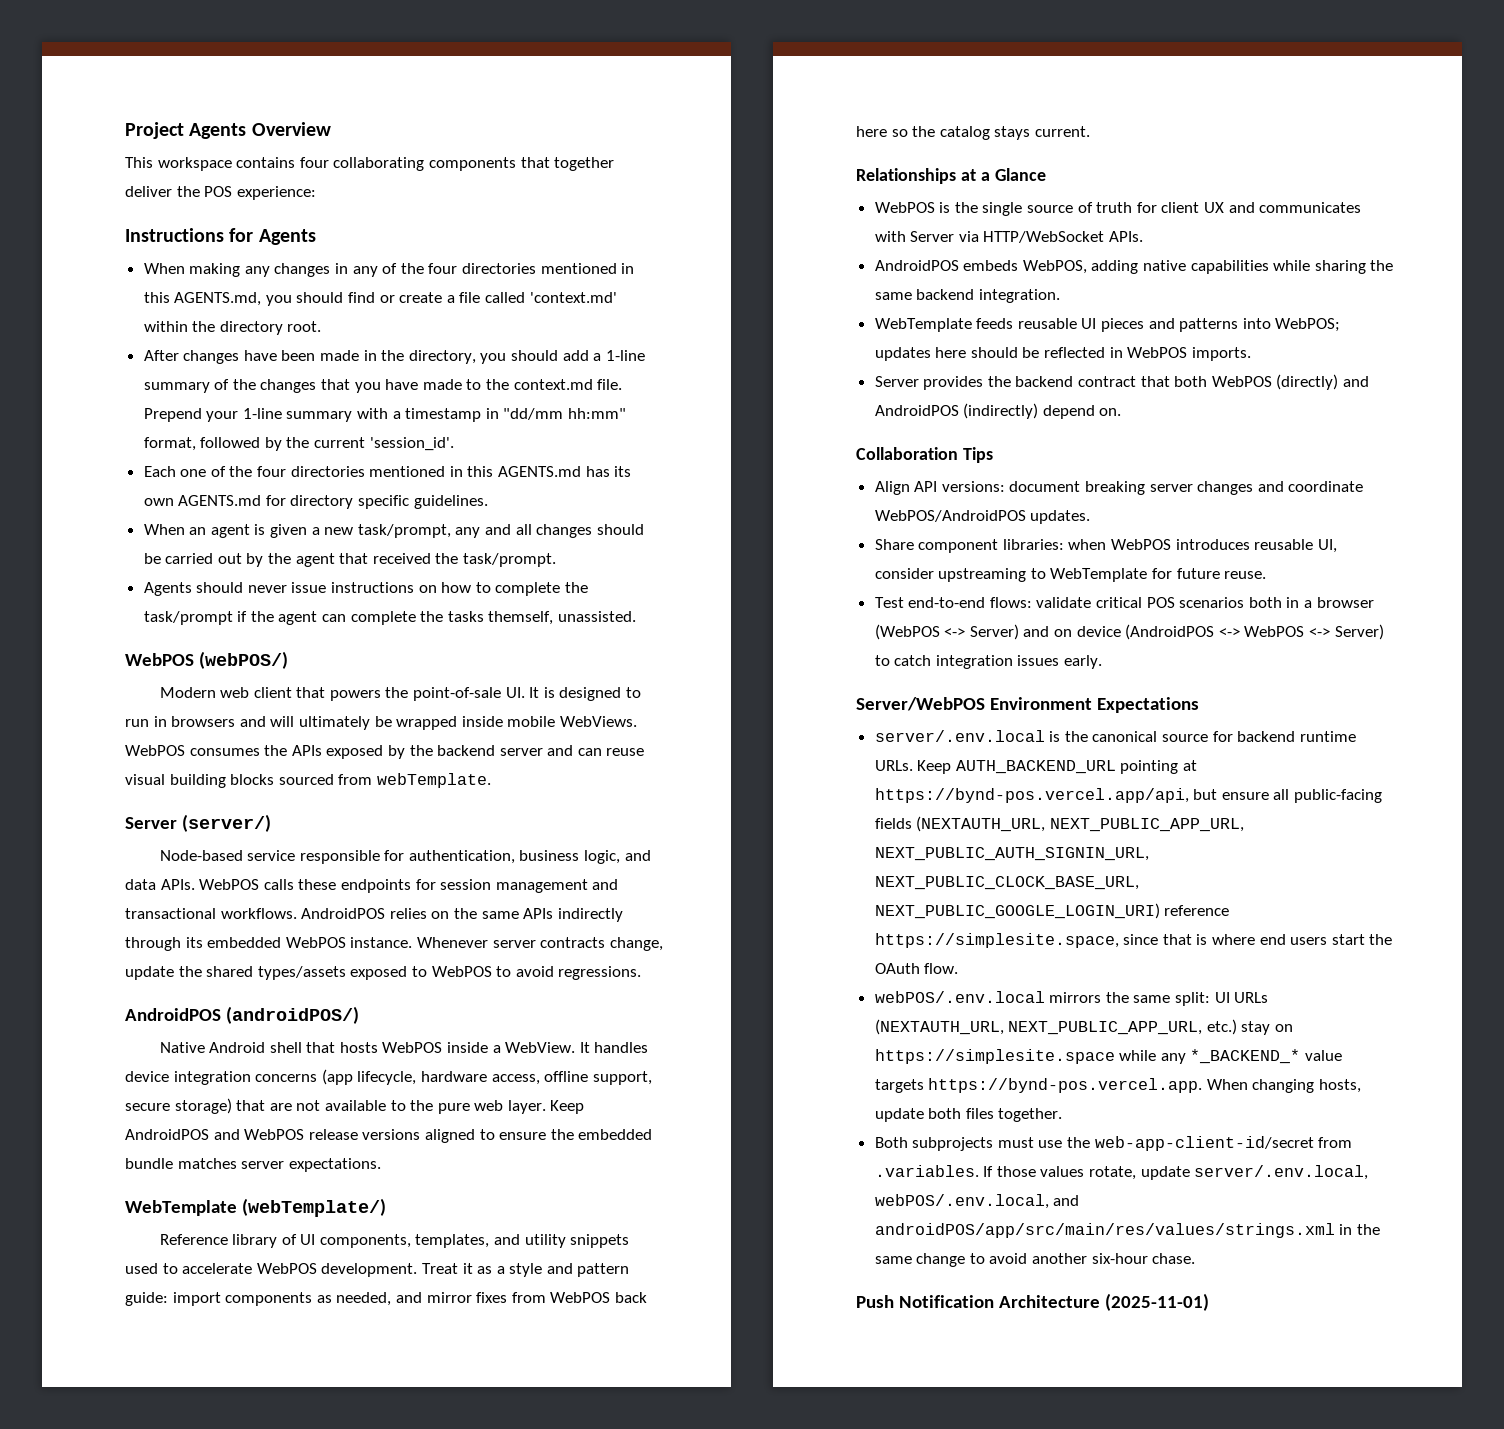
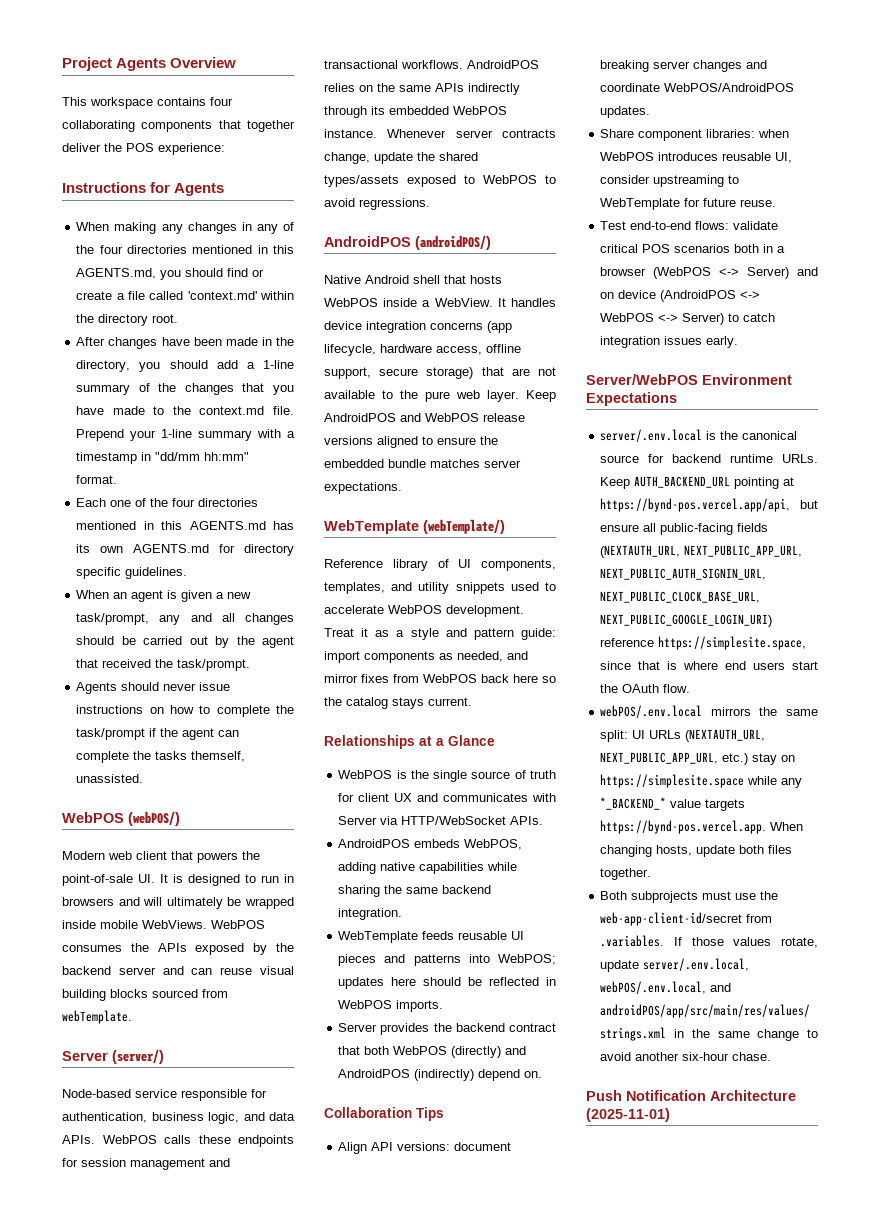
- Prepend your 1-line summary with a timestamp in "dd/mm hh:mm" format, followed by the current 'session_id'.
+ Prepend your 1-line summary with a timestamp in "dd/mm hh:mm" format.

